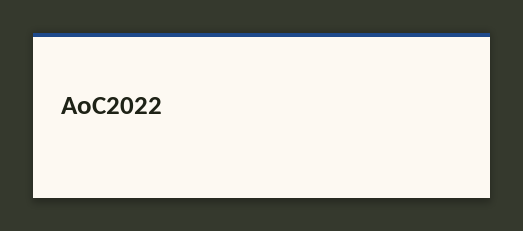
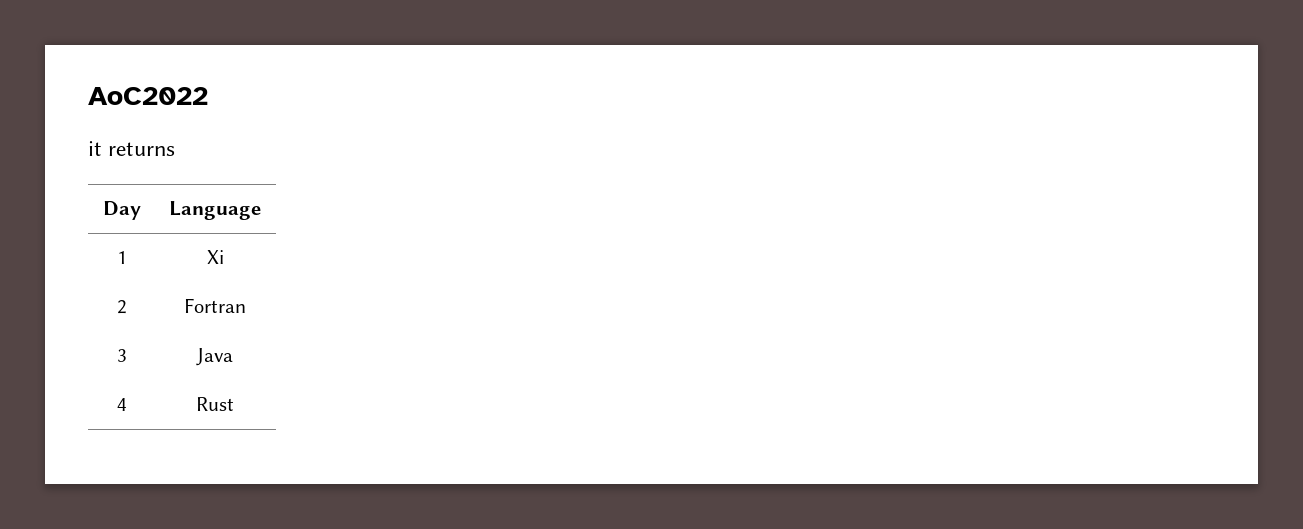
+ it returns
+ Day | Language
+ 1 | Xi
+ 2 | Fortran
+ 3 | Java
+ 4 | Rust

